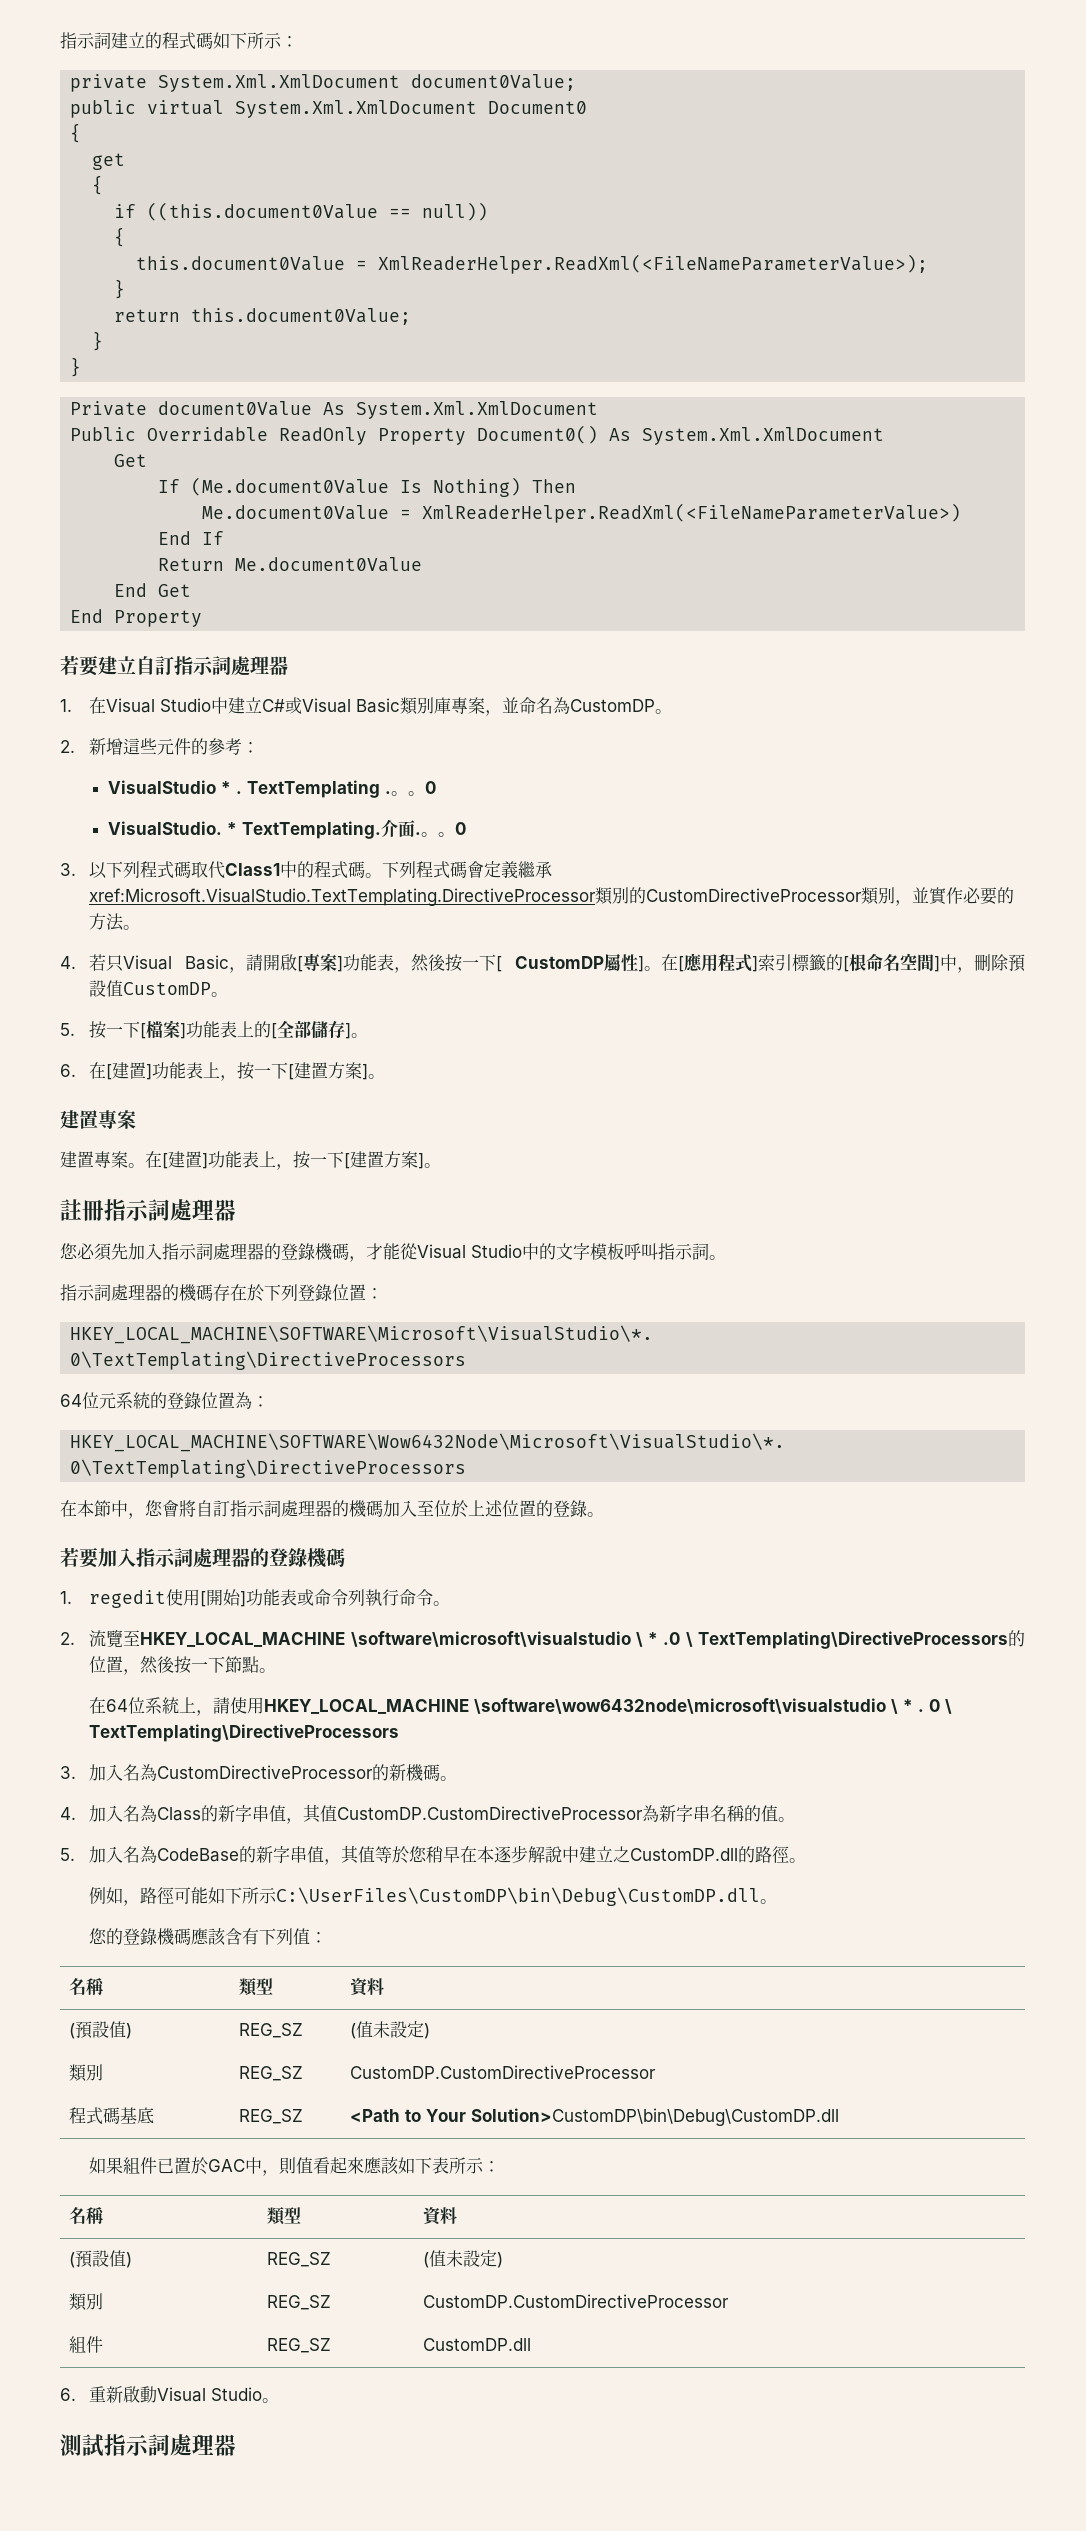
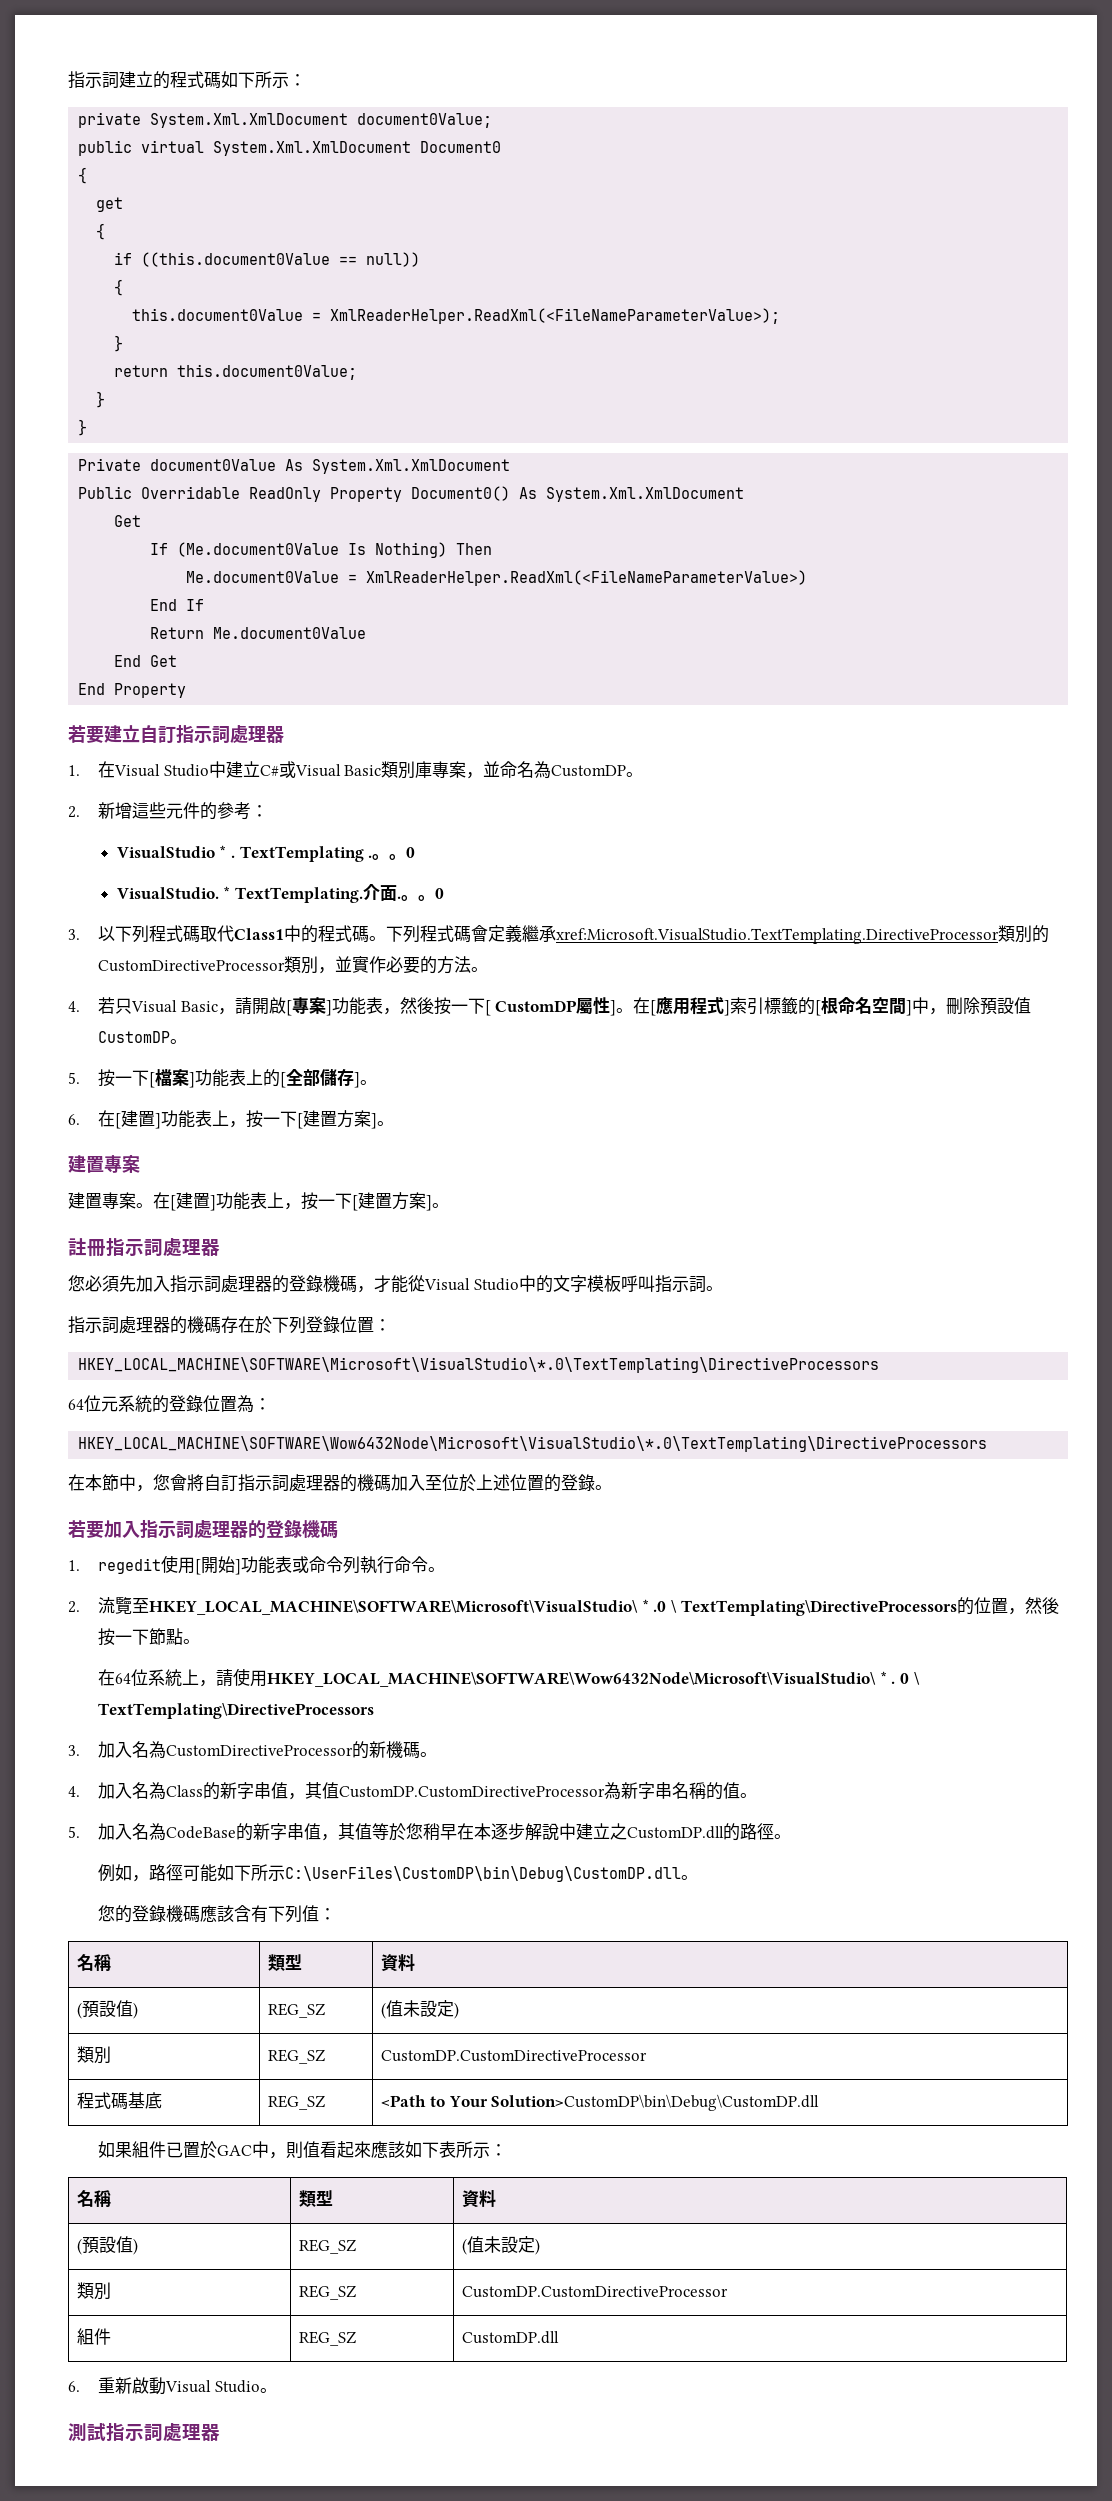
- 2.流覽至HKEY_LOCAL_MACHINE \software\microsoft\visualstudio \ * .0 \ TextTemplating\DirectiveProcessors的位置，然後按一下節點。
+ 2.流覽至HKEY_LOCAL_MACHINE\SOFTWARE\Microsoft\VisualStudio\ * .0 \ TextTemplating\DirectiveProcessors的位置，然後按一下節點。
- 在64位系統上，請使用HKEY_LOCAL_MACHINE \software\wow6432node\microsoft\visualstudio \ * .
+ 在64位系統上，請使用HKEY_LOCAL_MACHINE\SOFTWARE\Wow6432Node\Microsoft\VisualStudio\ * .

